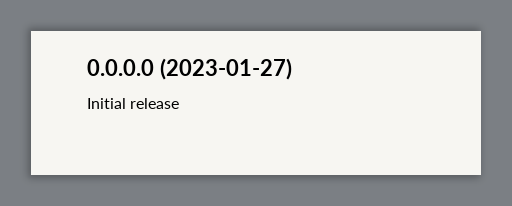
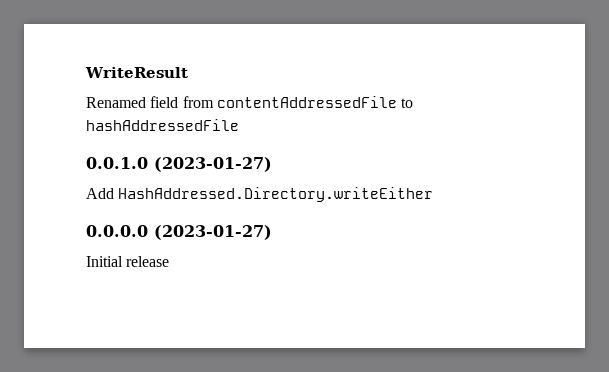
+ WriteResult
+ Renamed field from contentAddressedFile to hashAddressedFile
+ 0.0.1.0 (2023-01-27)
+ Add HashAddressed.Directory.writeEither

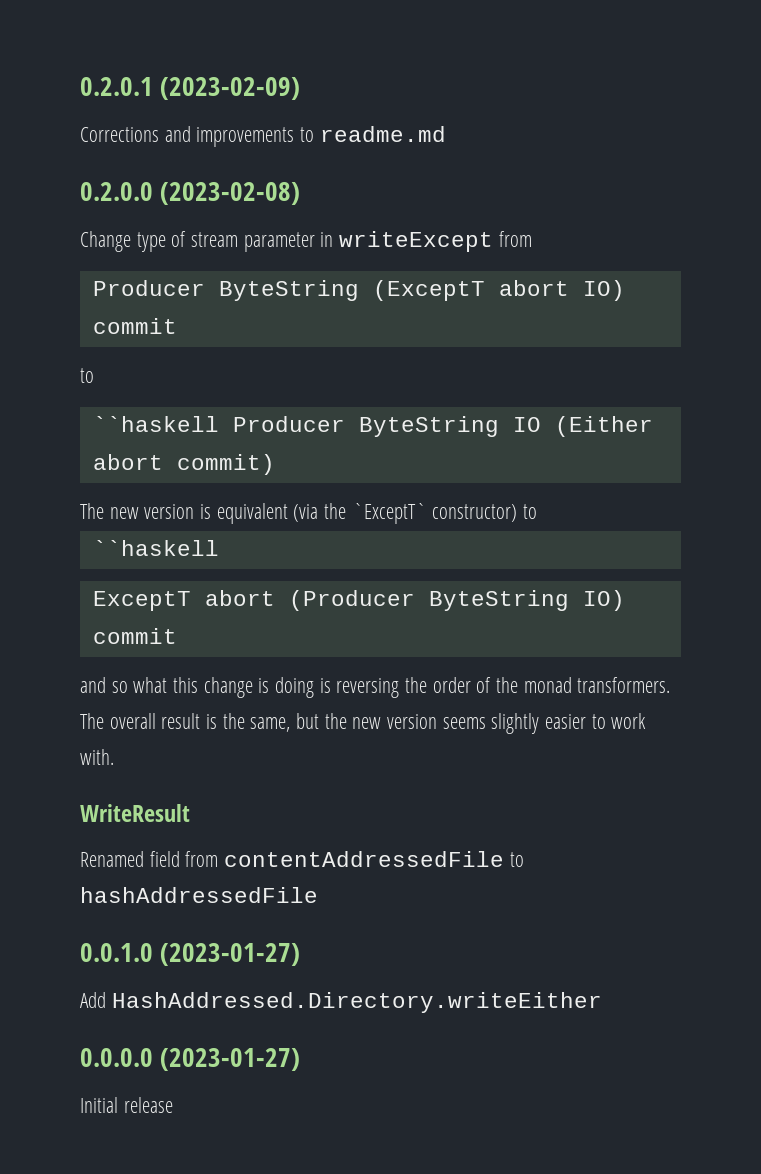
+ 0.2.0.1 (2023-02-09)
+ Corrections and improvements to readme.md
+ 0.2.0.0 (2023-02-08)
+ Change type of stream parameter in writeExcept from
+ Producer ByteString (ExceptT abort IO) commit
+ to
+ ``haskell Producer ByteString IO (Either abort commit)
+ The new version is equivalent (via the `ExceptT` constructor) to
+ ``haskell
+ ExceptT abort (Producer ByteString IO) commit
+ and so what this change is doing is reversing the order of the monad transformers. The overall result is the same, but the new version seems slightly easier to work with.

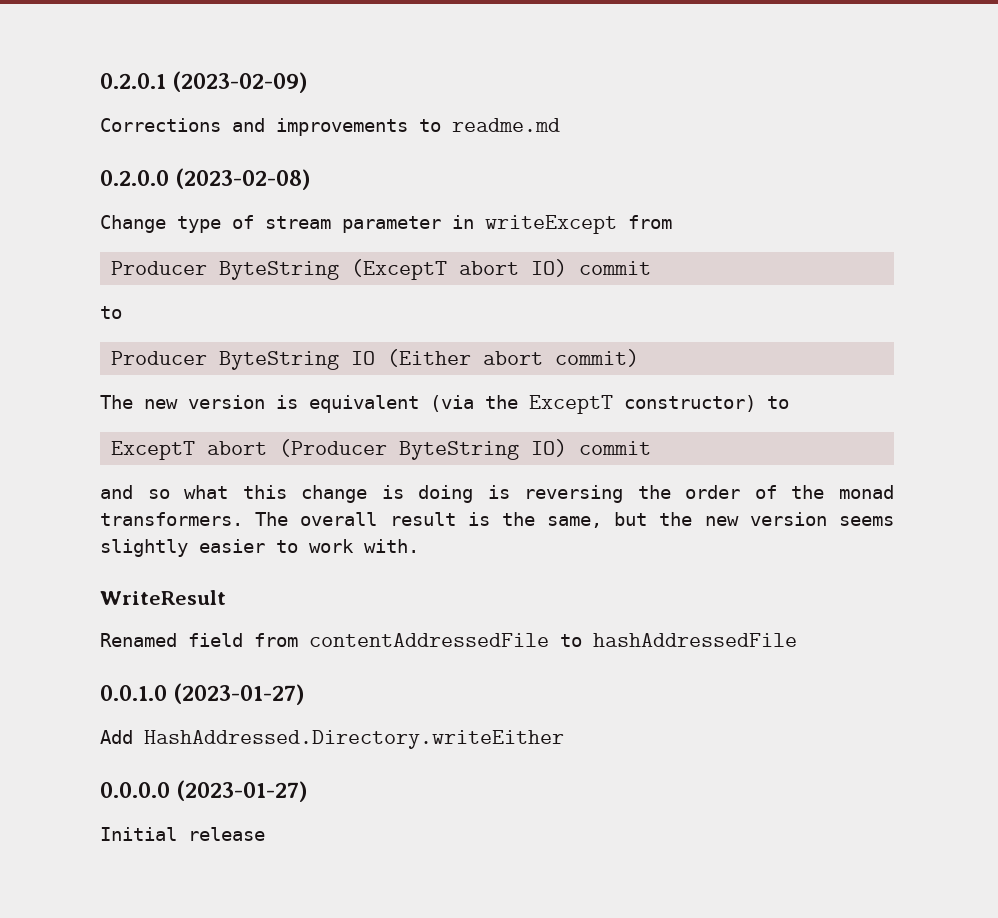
- ``haskell Producer ByteString IO (Either abort commit)
+ Producer ByteString IO (Either abort commit)
- The new version is equivalent (via the `ExceptT` constructor) to
- ``haskell
+ The new version is equivalent (via the ExceptT constructor) to

